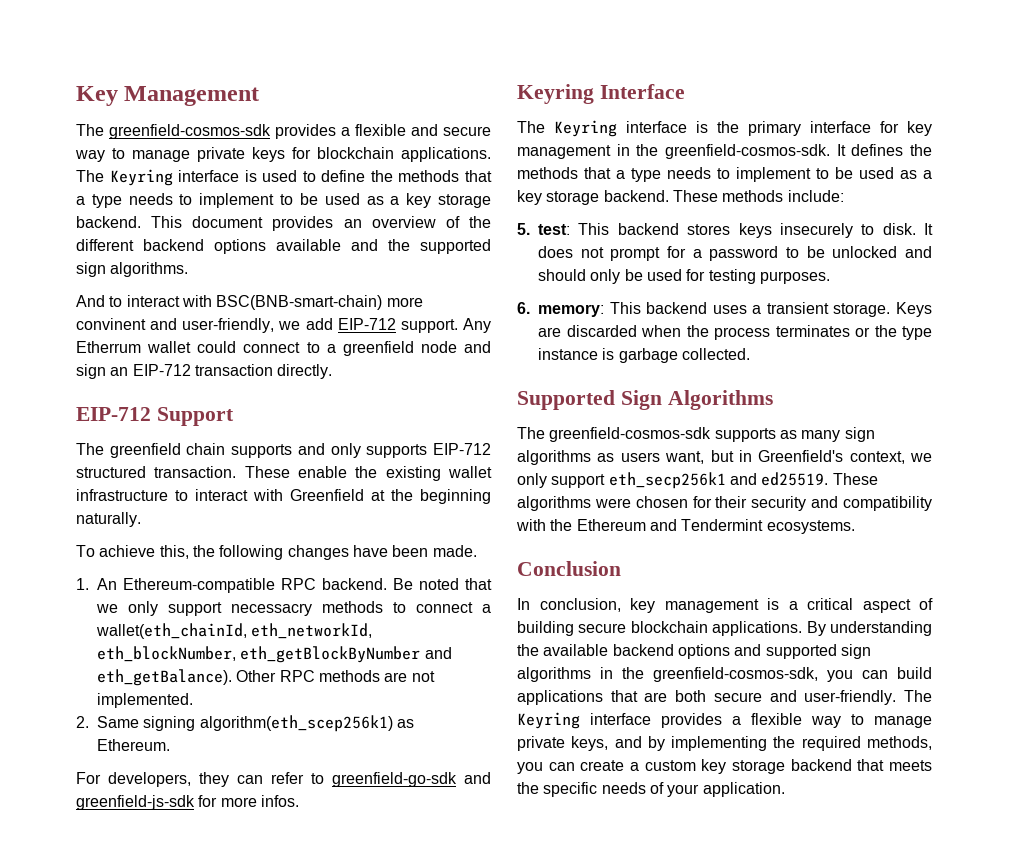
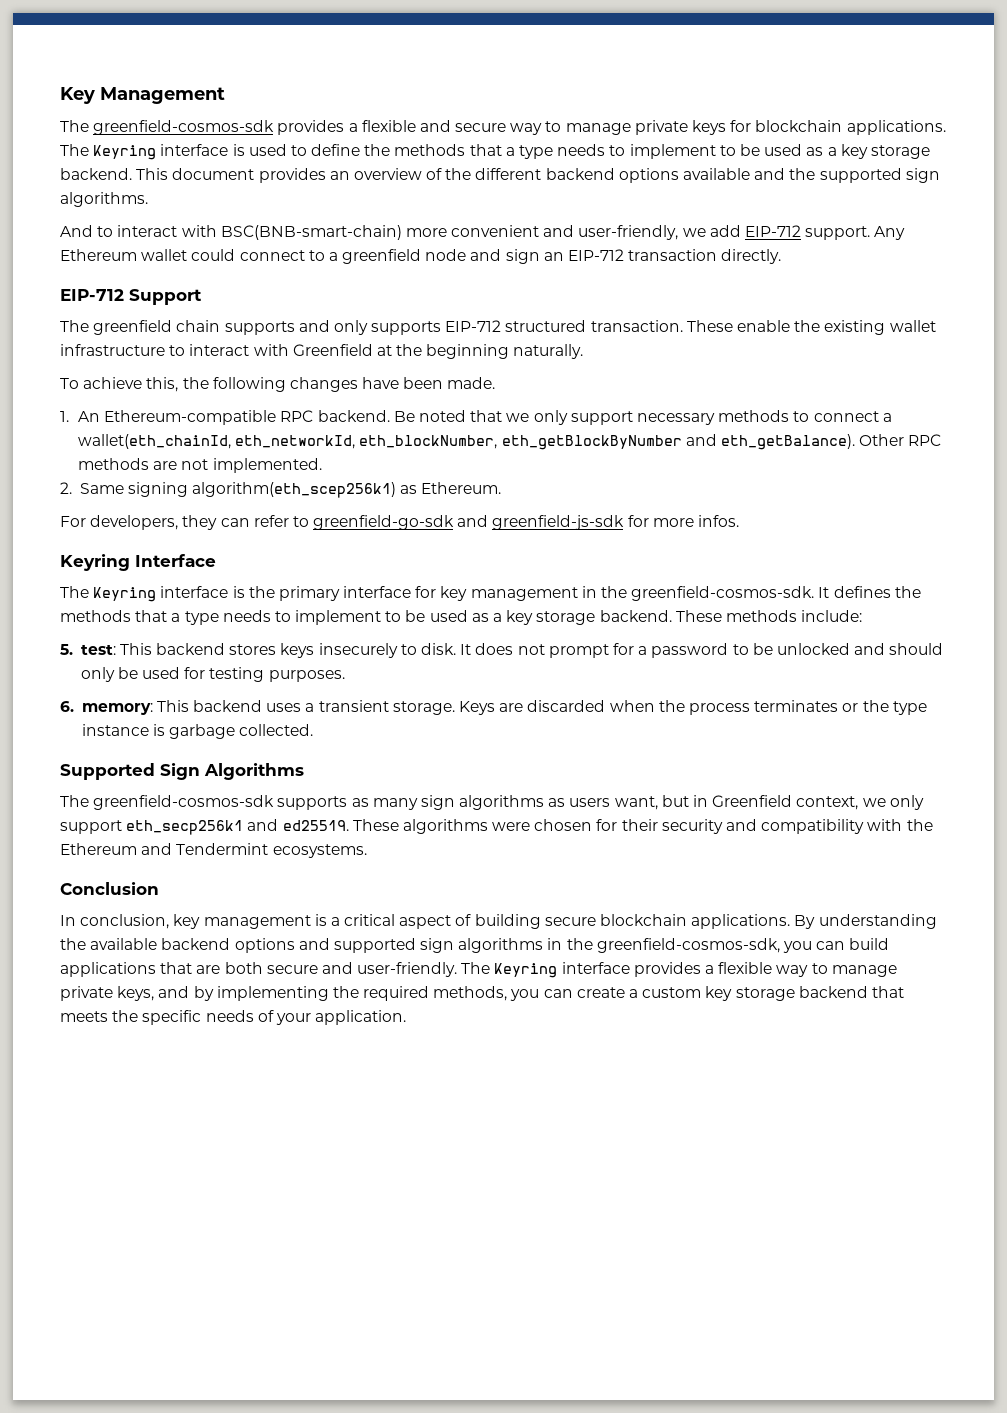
- And to interact with BSC(BNB-smart-chain) more convinent and user-friendly, we add EIP-712 support.
+ And to interact with BSC(BNB-smart-chain) more convenient and user-friendly, we add EIP-712 support.
- Any Etherrum wallet could connect to a greenfield node and sign an EIP-712 transaction directly.
+ Any Ethereum wallet could connect to a greenfield node and sign an EIP-712 transaction directly.
- Be noted that we only support necessacry methods to connect a wallet(eth_chainId, eth_networkId, eth_blockNumber, eth_getBlockByNumber and eth_getBalance).
+ Be noted that we only support necessary methods to connect a wallet(eth_chainId, eth_networkId, eth_blockNumber, eth_getBlockByNumber and eth_getBalance).
- The greenfield-cosmos-sdk supports as many sign algorithms as users want, but in Greenfield's context, we only support eth_secp256k1 and ed25519.
+ The greenfield-cosmos-sdk supports as many sign algorithms as users want, but in Greenfield context, we only support eth_secp256k1 and ed25519.

